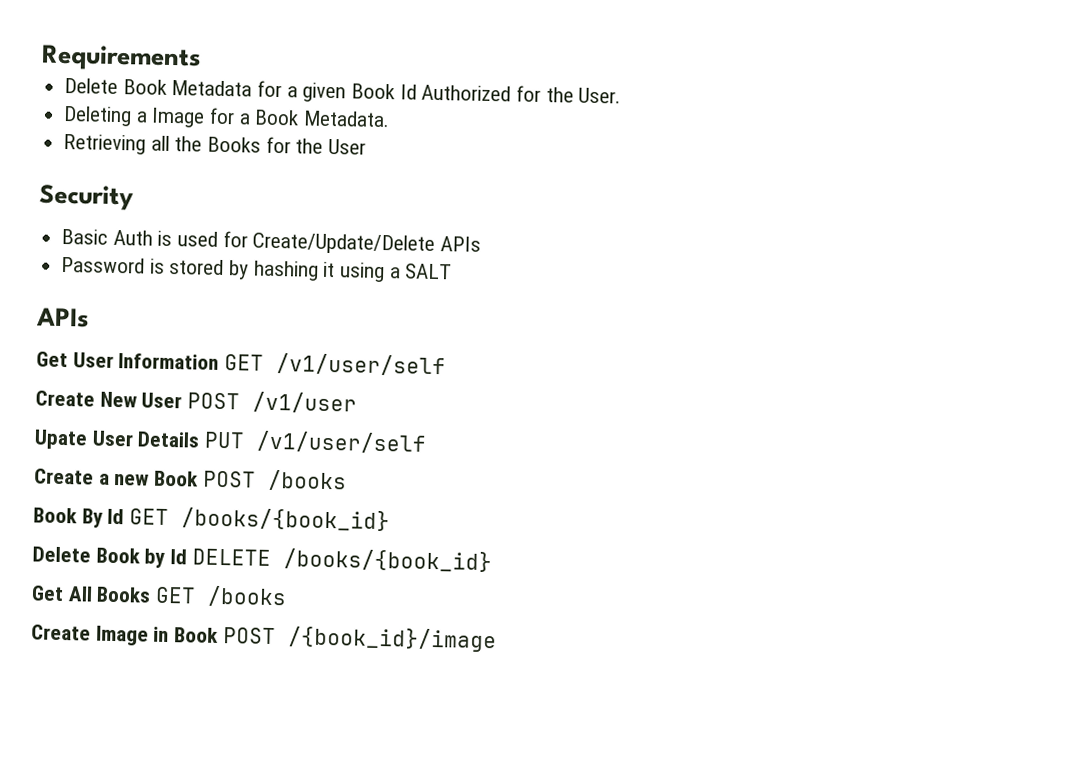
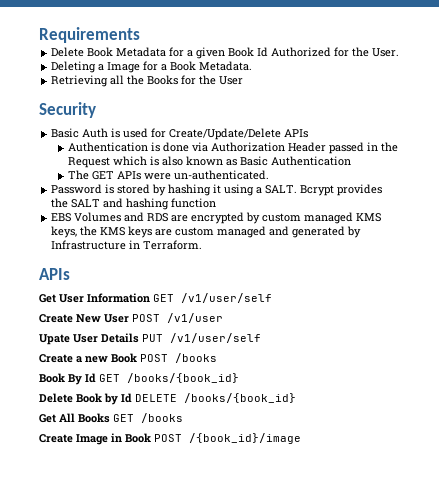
+ Authentication is done via Authorization Header passed in the Request which is also known as Basic Authentication
+ The GET APIs were un-authenticated.
- Password is stored by hashing it using a SALT
+ Password is stored by hashing it using a SALT. Bcrypt provides the SALT and hashing function
+ EBS Volumes and RDS are encrypted by custom managed KMS keys, the KMS keys are custom managed and generated by Infrastructure in Terraform.

